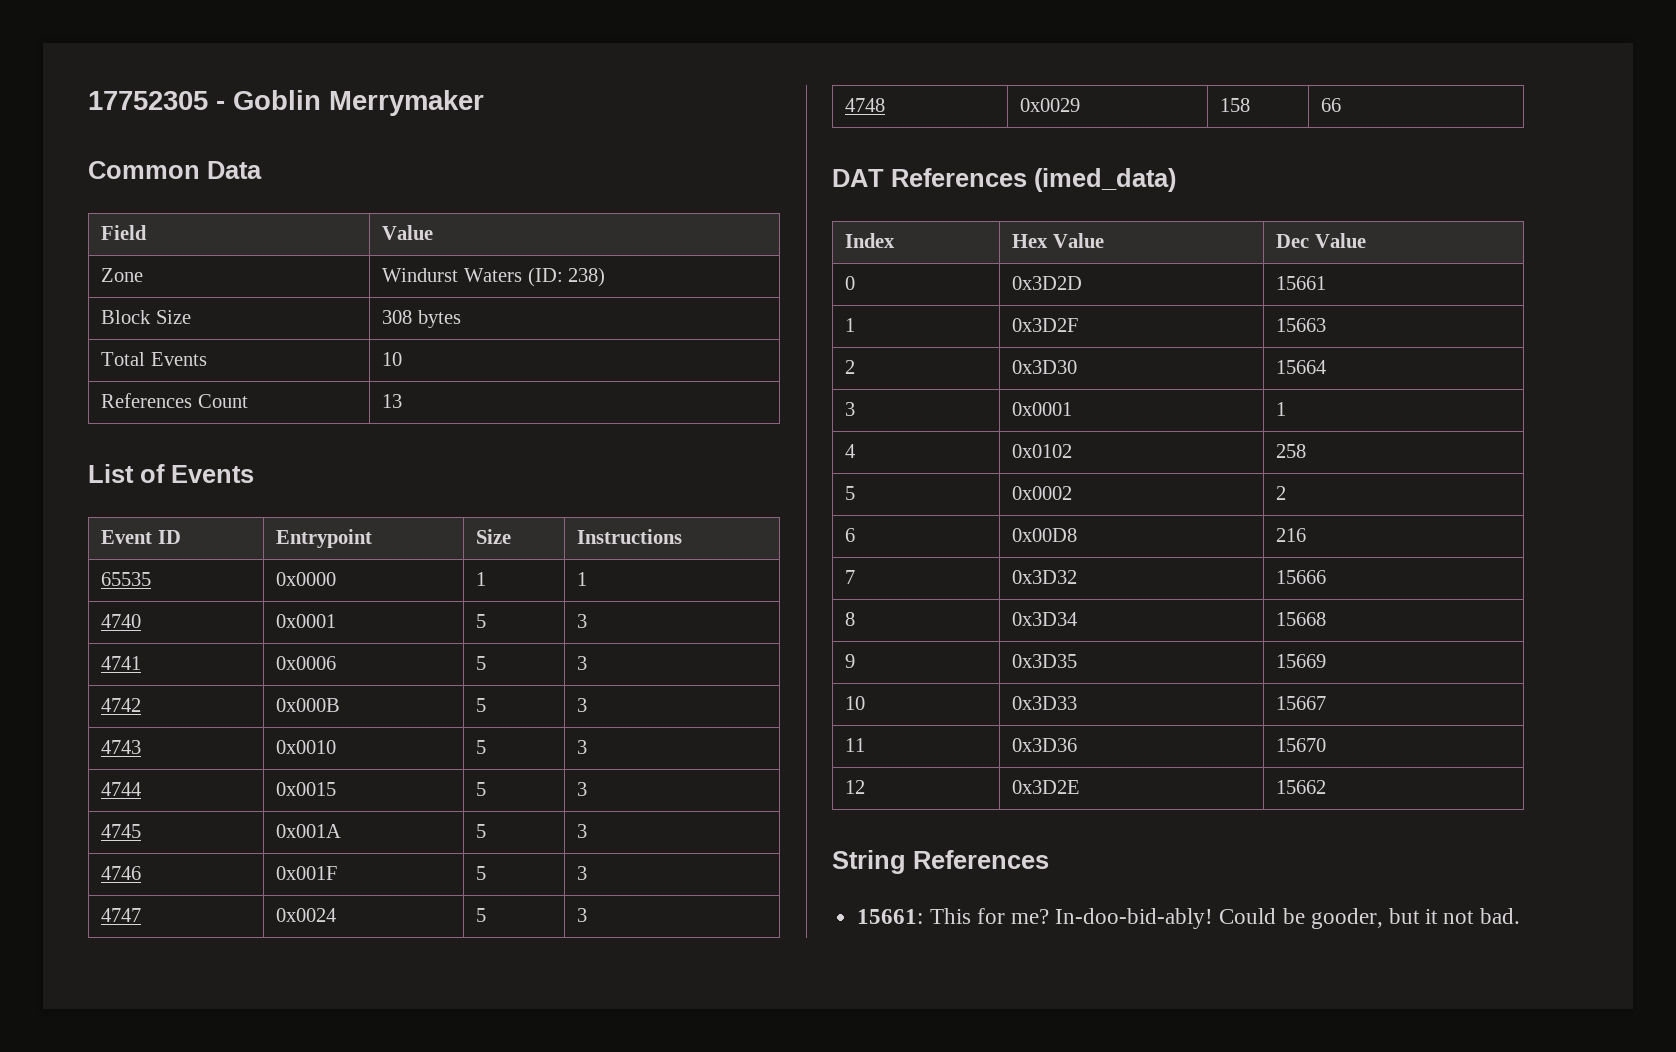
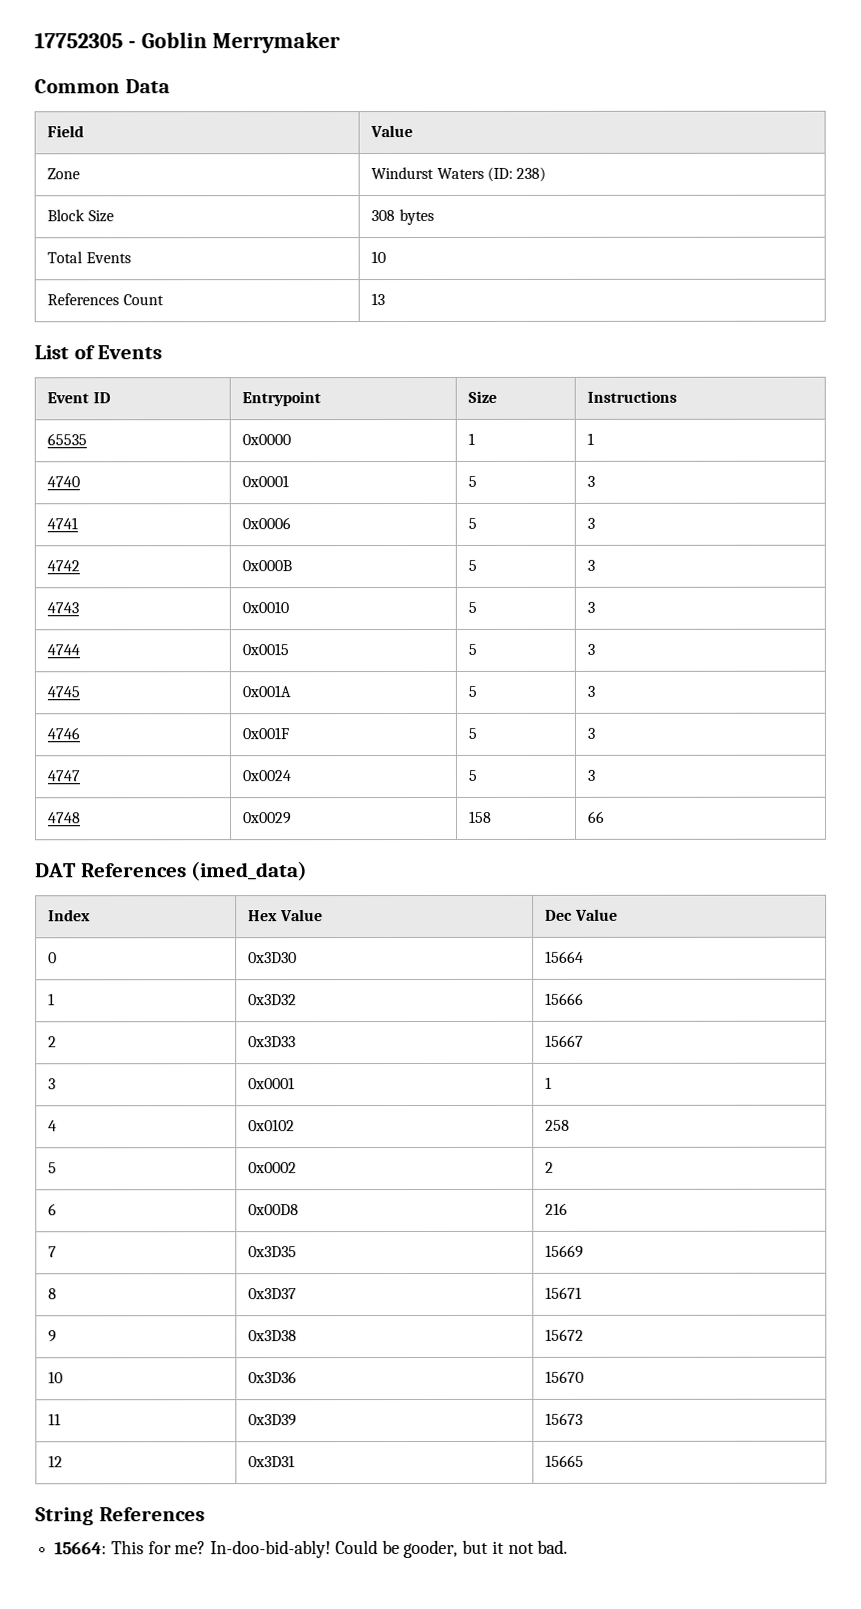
- 0 | 0x3D2D | 15661
- 1 | 0x3D2F | 15663
+ 0 | 0x3D30 | 15664
+ 1 | 0x3D32 | 15666
- 2 | 0x3D30 | 15664
+ 2 | 0x3D33 | 15667
- 7 | 0x3D32 | 15666
- 8 | 0x3D34 | 15668
- 9 | 0x3D35 | 15669
- 10 | 0x3D33 | 15667
- 11 | 0x3D36 | 15670
+ 7 | 0x3D35 | 15669
+ 8 | 0x3D37 | 15671
+ 9 | 0x3D38 | 15672
+ 10 | 0x3D36 | 15670
+ 11 | 0x3D39 | 15673
- 12 | 0x3D2E | 15662
+ 12 | 0x3D31 | 15665
- 15661: This for me?
+ 15664: This for me?

